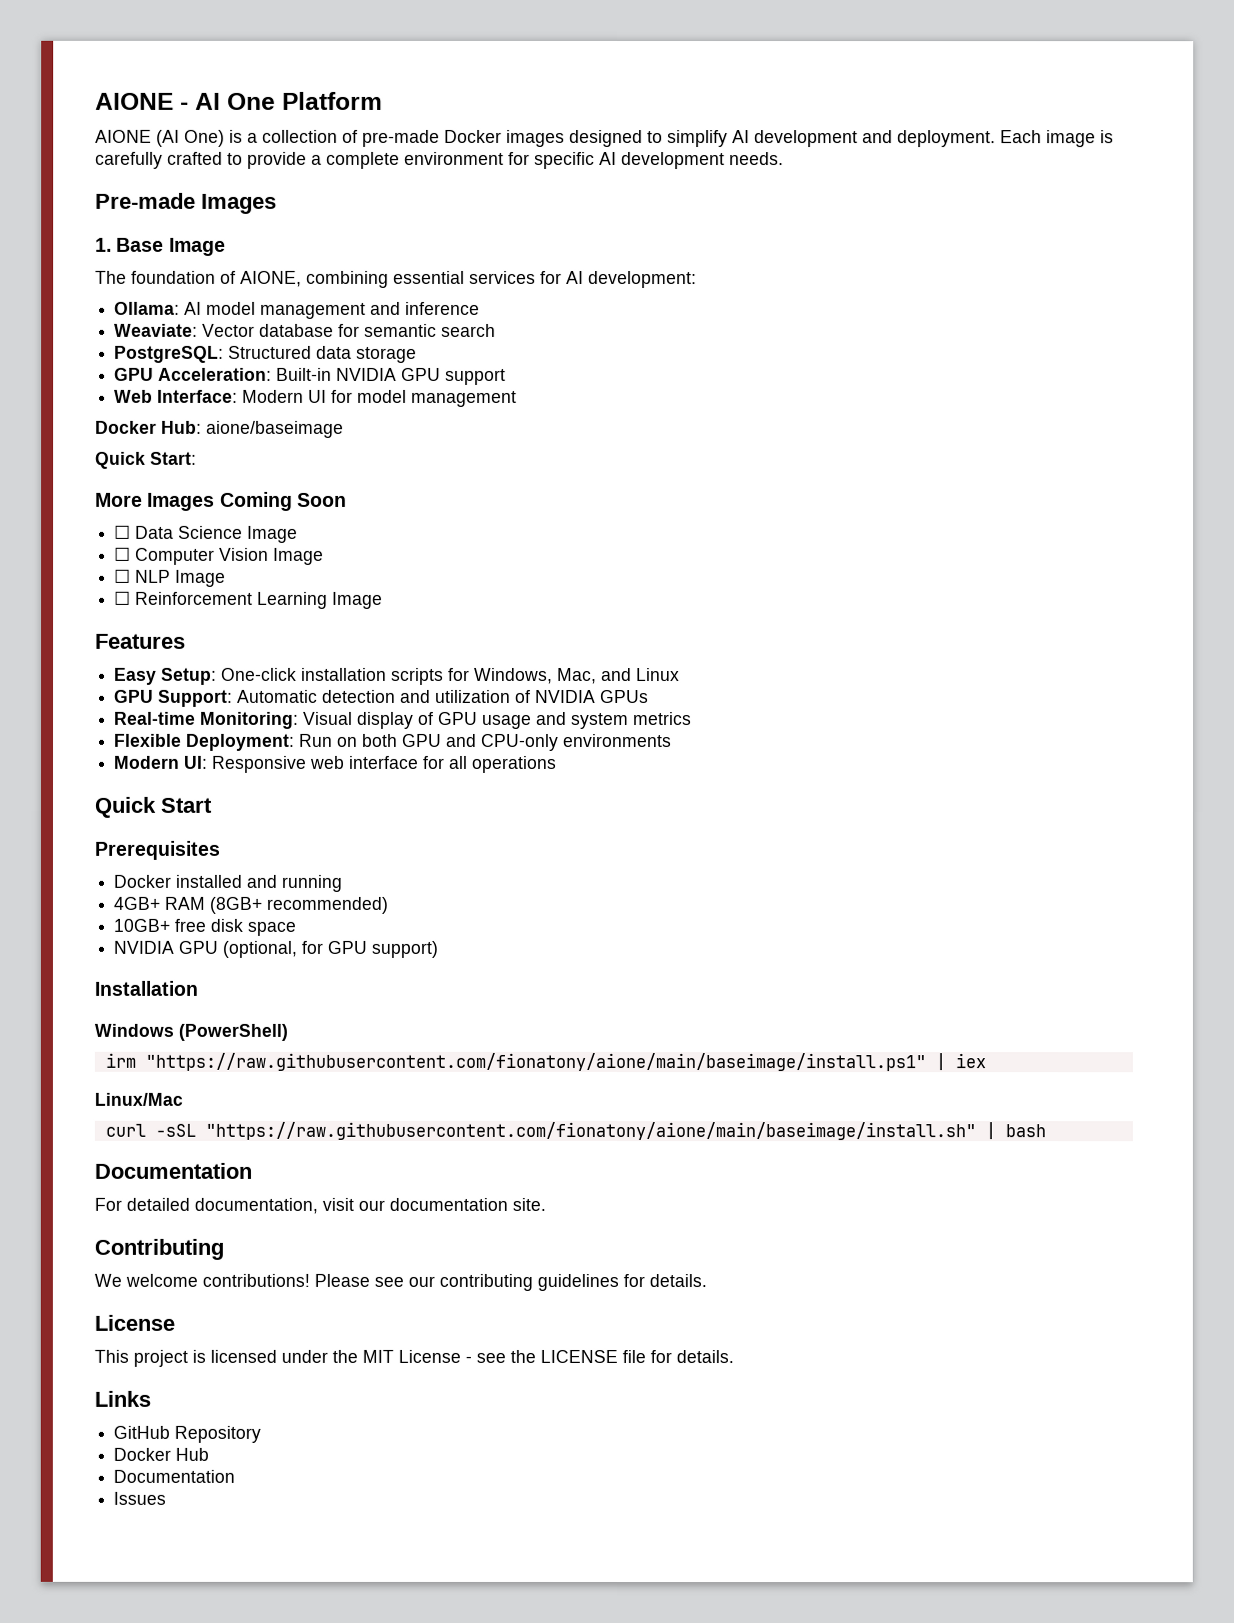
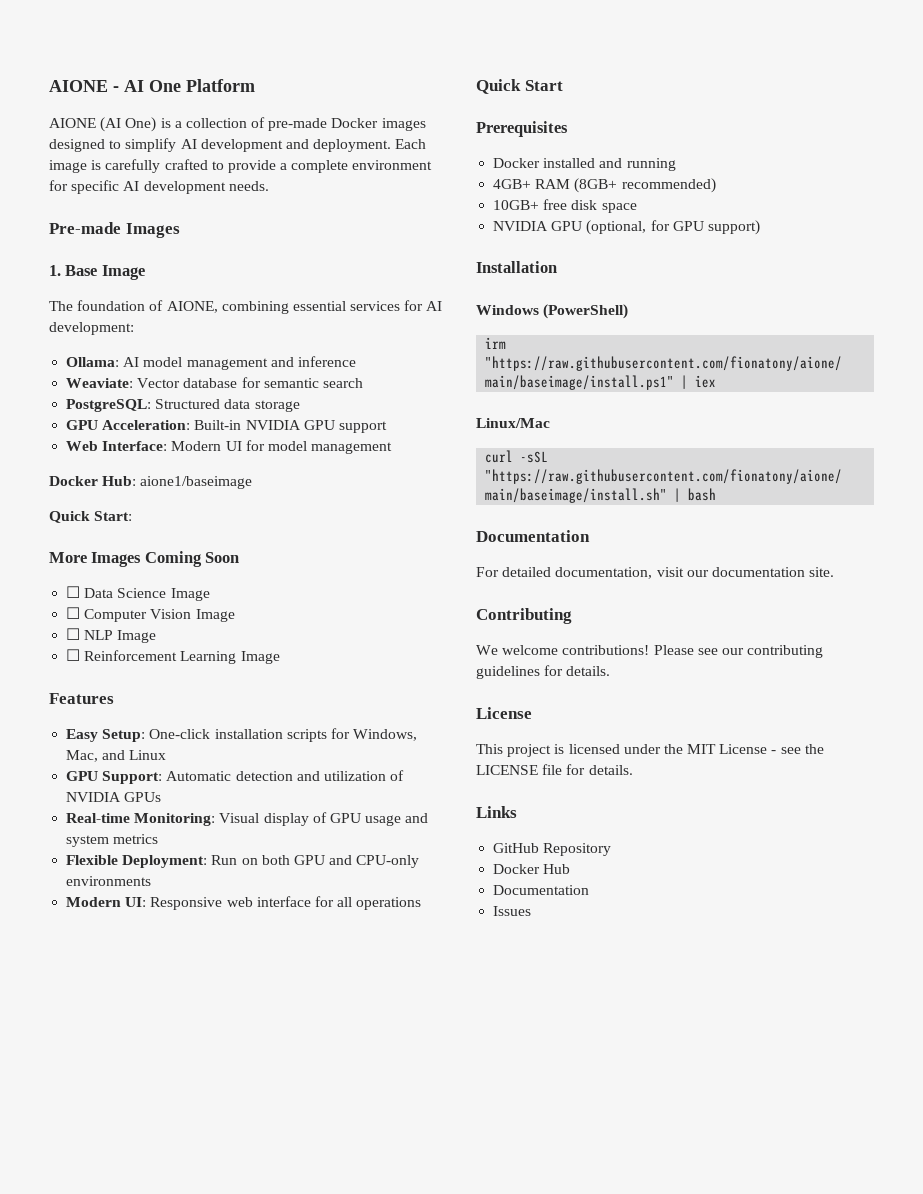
- Docker Hub: aione/baseimage
+ Docker Hub: aione1/baseimage

